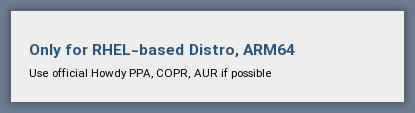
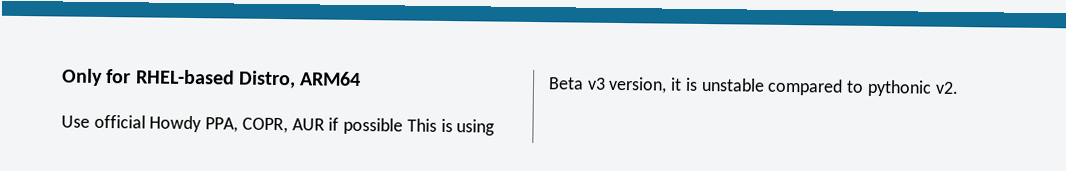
- Use official Howdy PPA, COPR, AUR if possible
+ Use official Howdy PPA, COPR, AUR if possible This is using Beta v3 version, it is unstable compared to pythonic v2.

